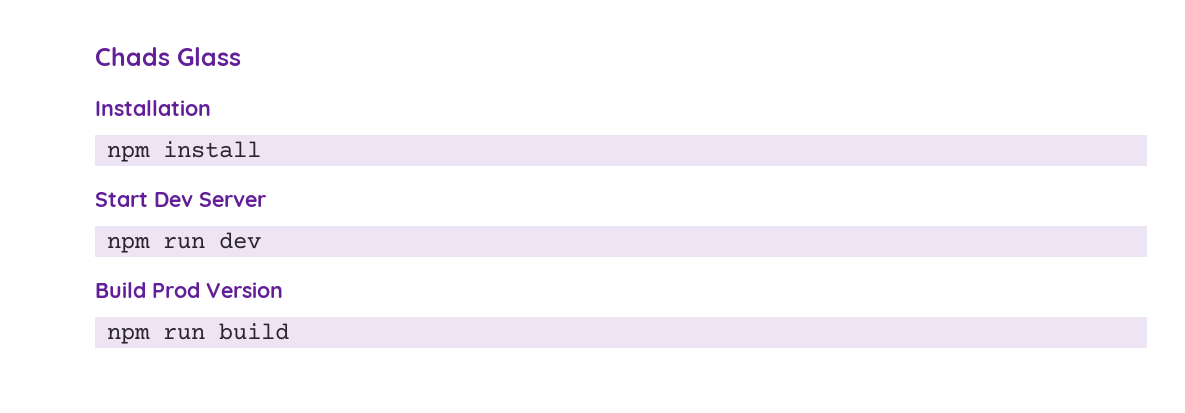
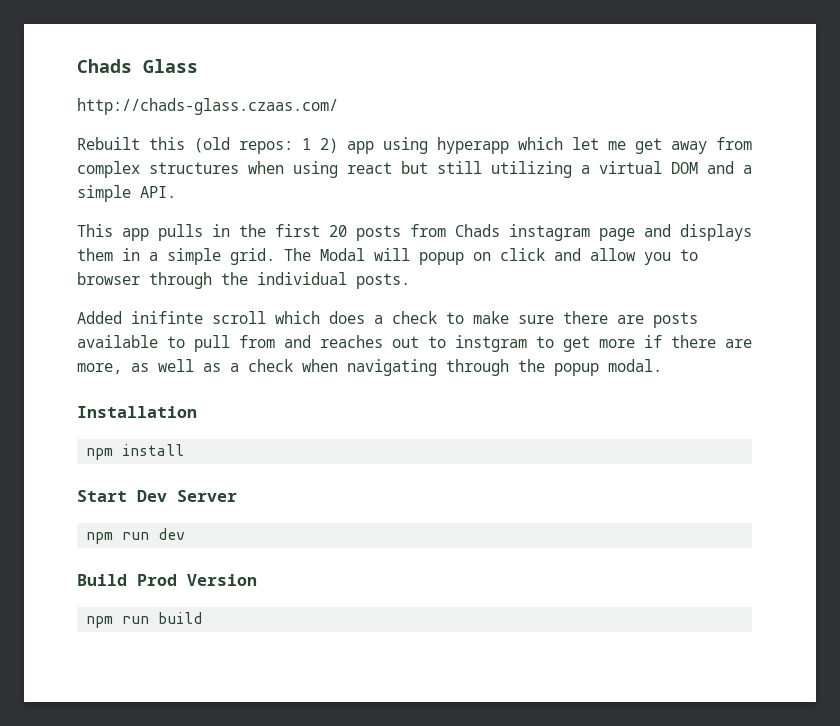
+ http://chads-glass.czaas.com/
+ Rebuilt this (old repos: 1 2) app using hyperapp which let me get away from complex structures when using react but still utilizing a virtual DOM and a simple API.
+ This app pulls in the first 20 posts from Chads instagram page and displays them in a simple grid. The Modal will popup on click and allow you to browser through the individual posts.
+ Added inifinte scroll which does a check to make sure there are posts available to pull from and reaches out to instgram to get more if there are more, as well as a check when navigating through the popup modal.

